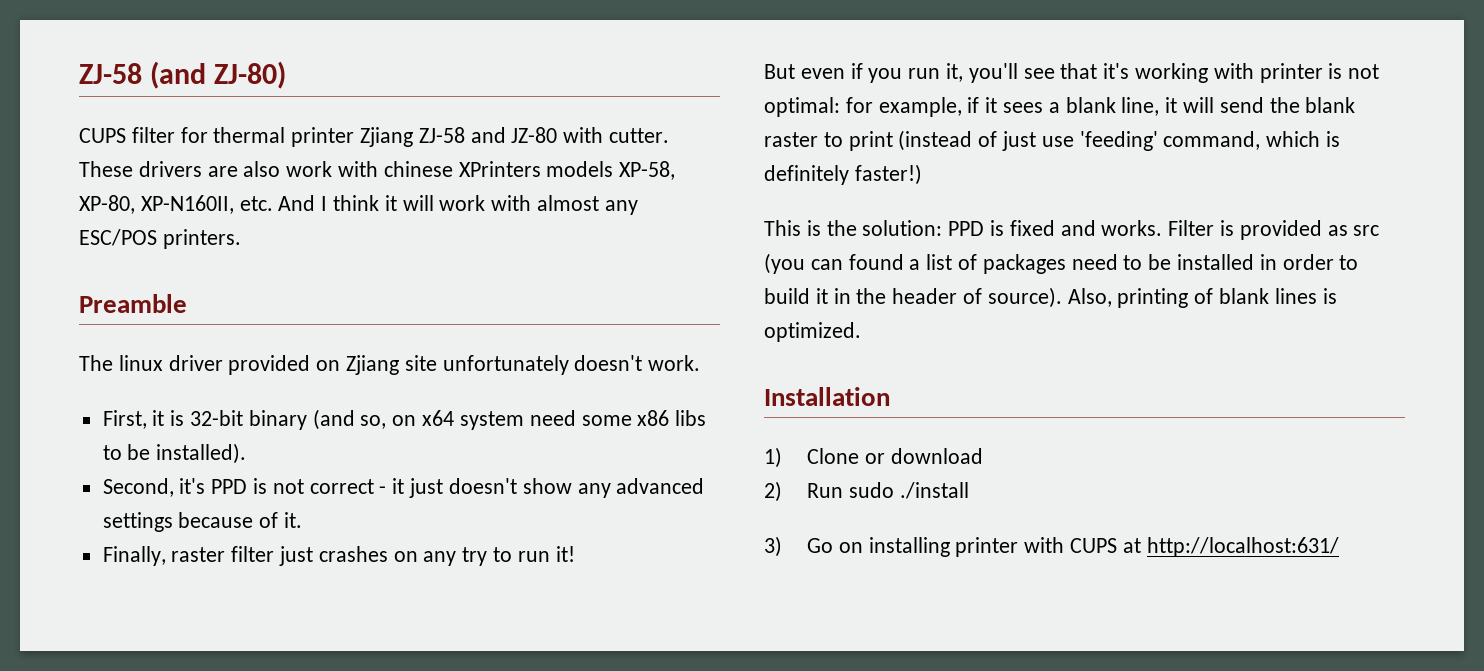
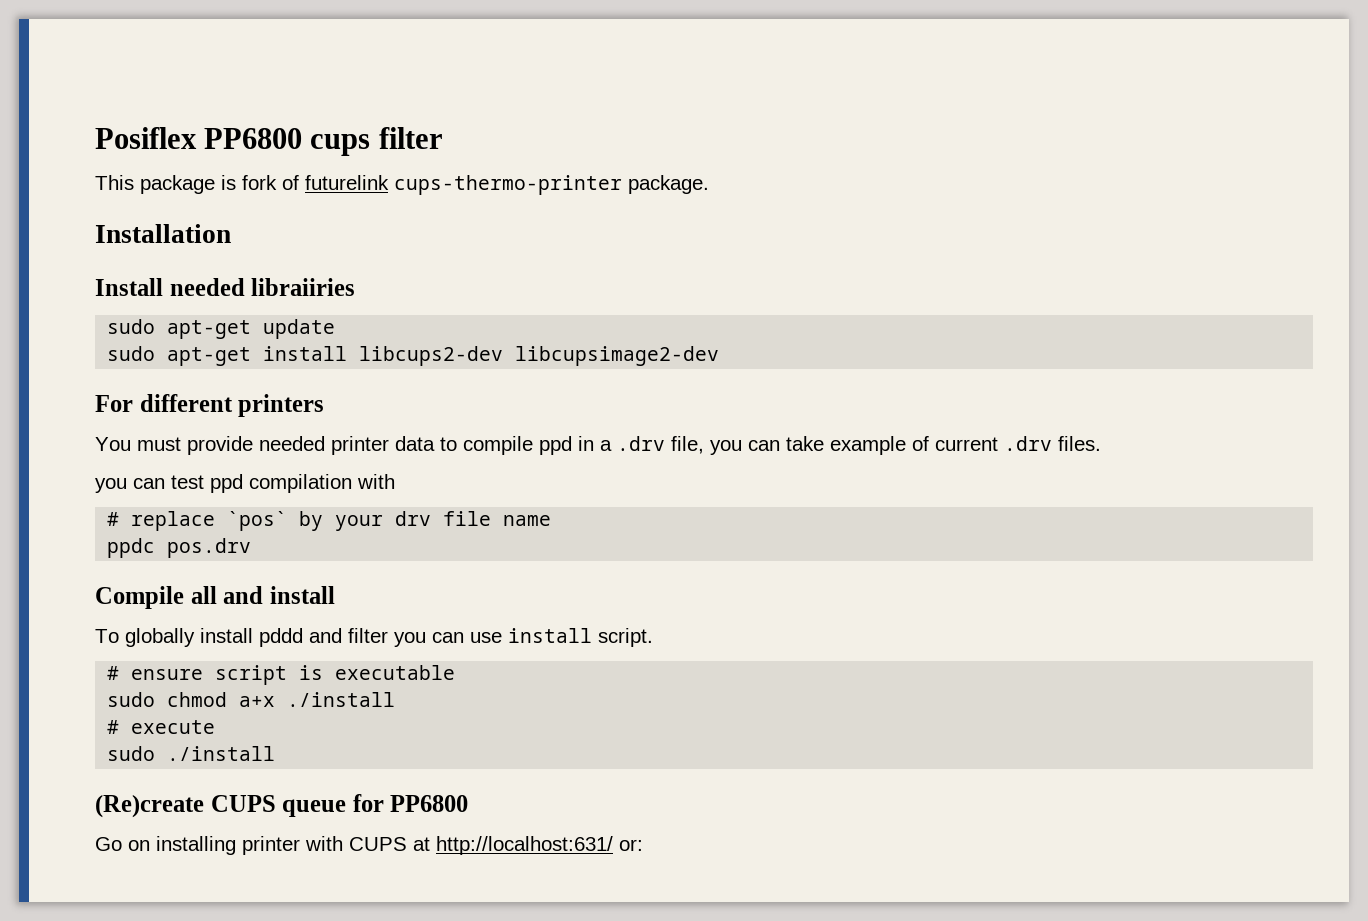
- ZJ-58 (and ZJ-80)
- CUPS filter for thermal printer Zjiang ZJ-58 and JZ-80 with cutter. These drivers are also work with chinese XPrinters models XP-58, XP-80, XP-N160II, etc. And I think it will work with almost any ESC/POS printers.
- Preamble
- The linux driver provided on Zjiang site unfortunately doesn't work.
- First, it is 32-bit binary (and so, on x64 system need some x86 libs to be installed).
- Second, it's PPD is not correct - it just doesn't show any advanced settings because of it.
- Finally, raster filter just crashes on any try to run it!
- But even if you run it, you'll see that it's working with printer is not optimal: for example, if it sees a blank line, it will send the blank raster to print (instead of just use 'feeding' command, which is definitely faster!)
- This is the solution: PPD is fixed and works. Filter is provided as src (you can found a list of packages need to be installed in order to build it in the header of source). Also, printing of blank lines is optimized.
+ Posiflex PP6800 cups filter
+ This package is fork of futurelink cups-thermo-printer package.
  Installation
- 1) Clone or download
- 2) Run sudo ./install
- 3) Go on installing printer with CUPS at http://localhost:631/
+ Install needed libraiiries
+ sudo apt-get update
+ sudo apt-get install libcups2-dev libcupsimage2-dev
+ For different printers
+ You must provide needed printer data to compile ppd in a .drv file, you can take example of current .drv files.
+ you can test ppd compilation with
+ # replace `pos` by your drv file name
+ ppdc pos.drv
+ Compile all and install
+ To globally install pddd and filter you can use install script.
+ # ensure script is executable
+ sudo chmod a+x ./install
+ # execute
+ sudo ./install
+ (Re)create CUPS queue for PP6800
+ Go on installing printer with CUPS at http://localhost:631/ or:

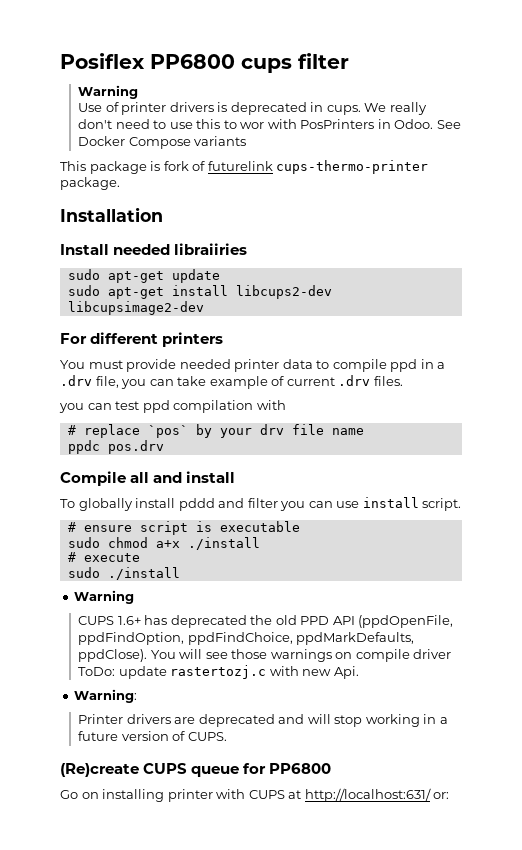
  Posiflex PP6800 cups filter
+ Warning
+ Use of printer drivers is deprecated in cups. We really don't need to use this to wor with PosPrinters in Odoo. See Docker Compose variants
  sudo ./install
+ Warning
+ CUPS 1.6+ has deprecated the old PPD API (ppdOpenFile, ppdFindOption, ppdFindChoice, ppdMarkDefaults, ppdClose). You will see those warnings on compile driver ToDo: update rastertozj.c with new Api.
+ Warning:
+ Printer drivers are deprecated and will stop working in a future version of CUPS.

